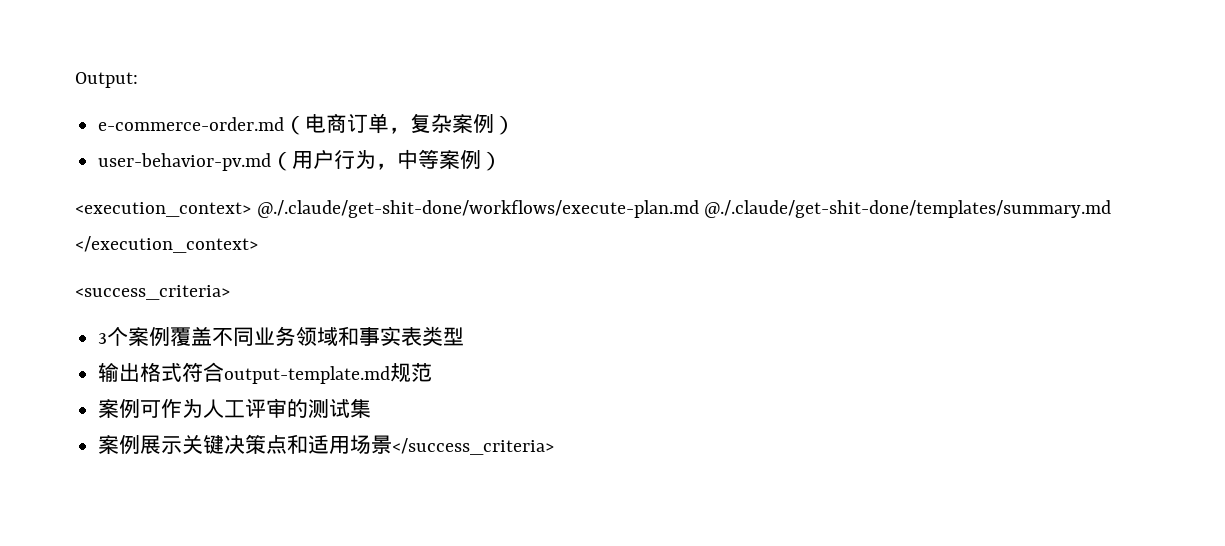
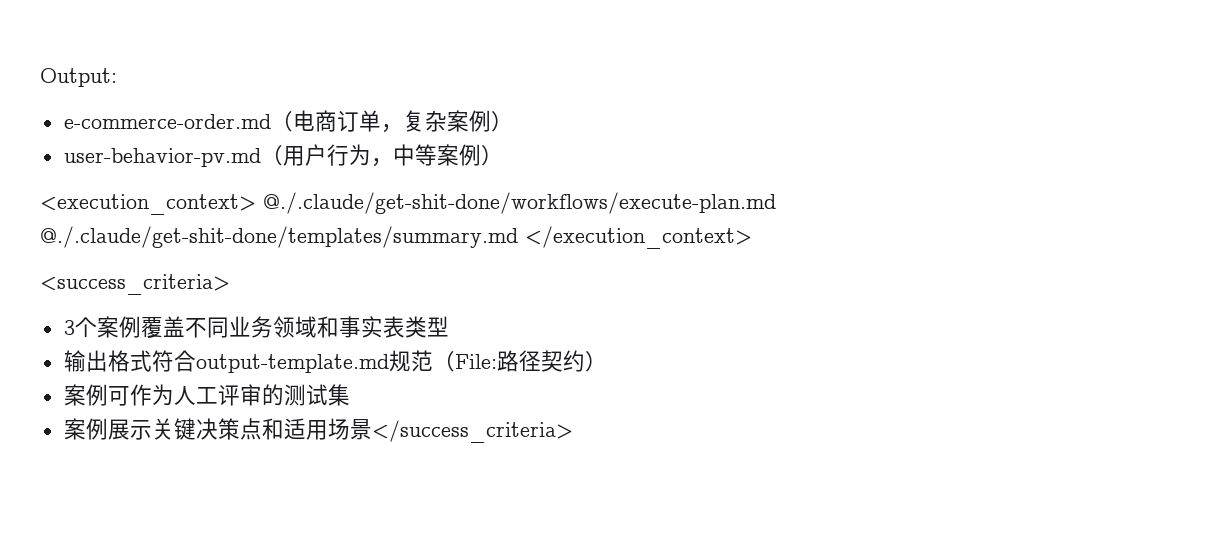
- 输出格式符合output-template.md规范
+ 输出格式符合output-template.md规范（File:路径契约）

